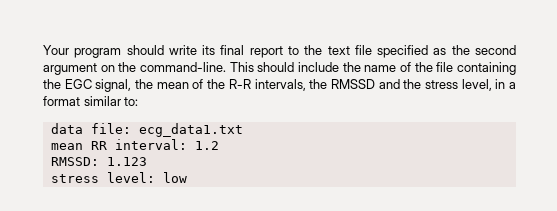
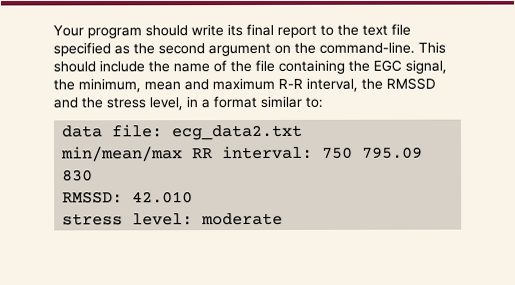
- This should include the name of the file containing the EGC signal, the mean of the R-R intervals, the RMSSD and the stress level, in a format similar to:
+ This should include the name of the file containing the EGC signal, the minimum, mean and maximum R-R interval, the RMSSD and the stress level, in a format similar to:
- data file: ecg_data1.txt
- mean RR interval: 1.2
+ data file: ecg_data2.txt
+ min/mean/max RR interval: 750 795.09 830
- RMSSD: 1.123
+ RMSSD: 42.010
- stress level: low
+ stress level: moderate

